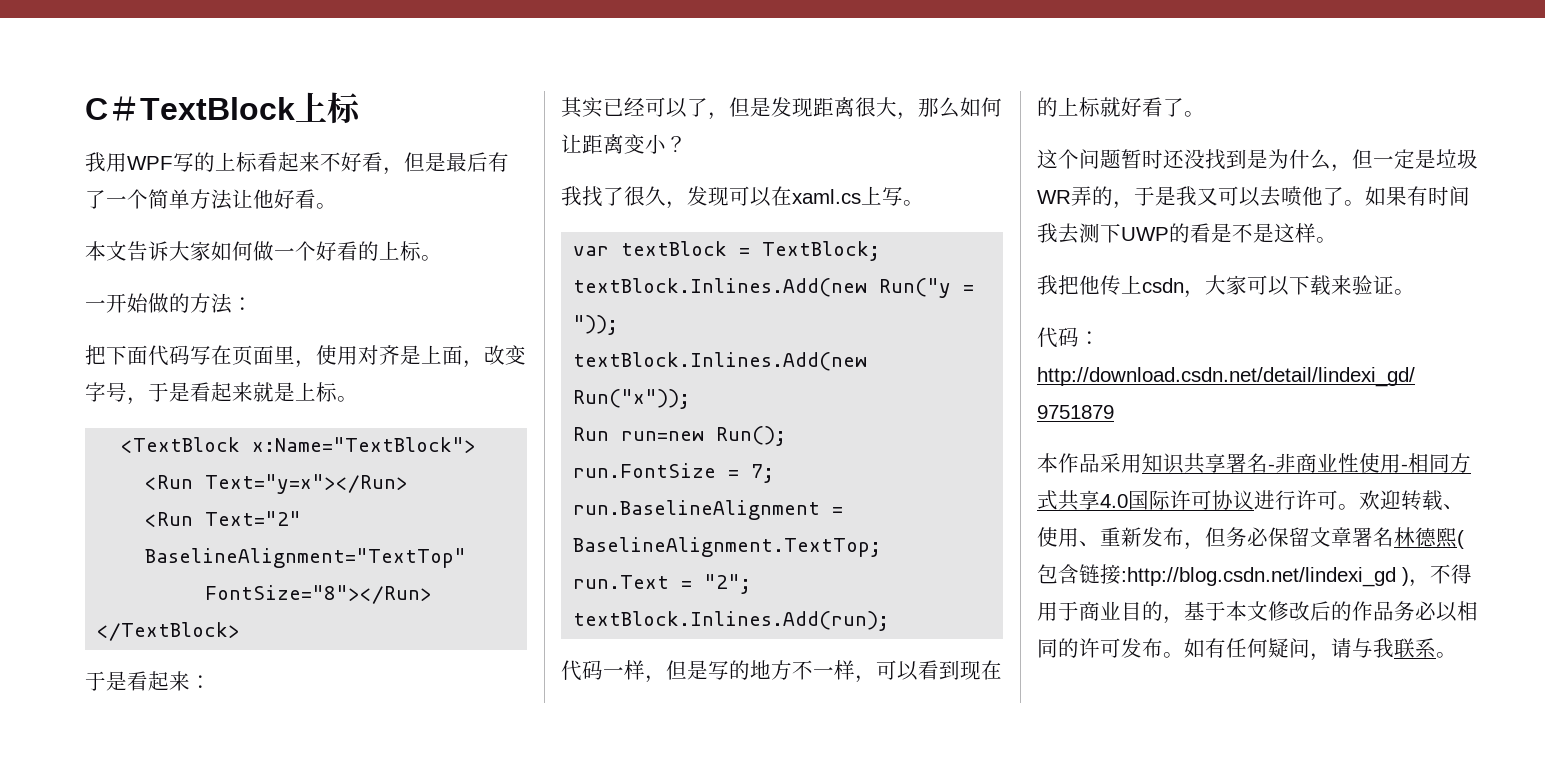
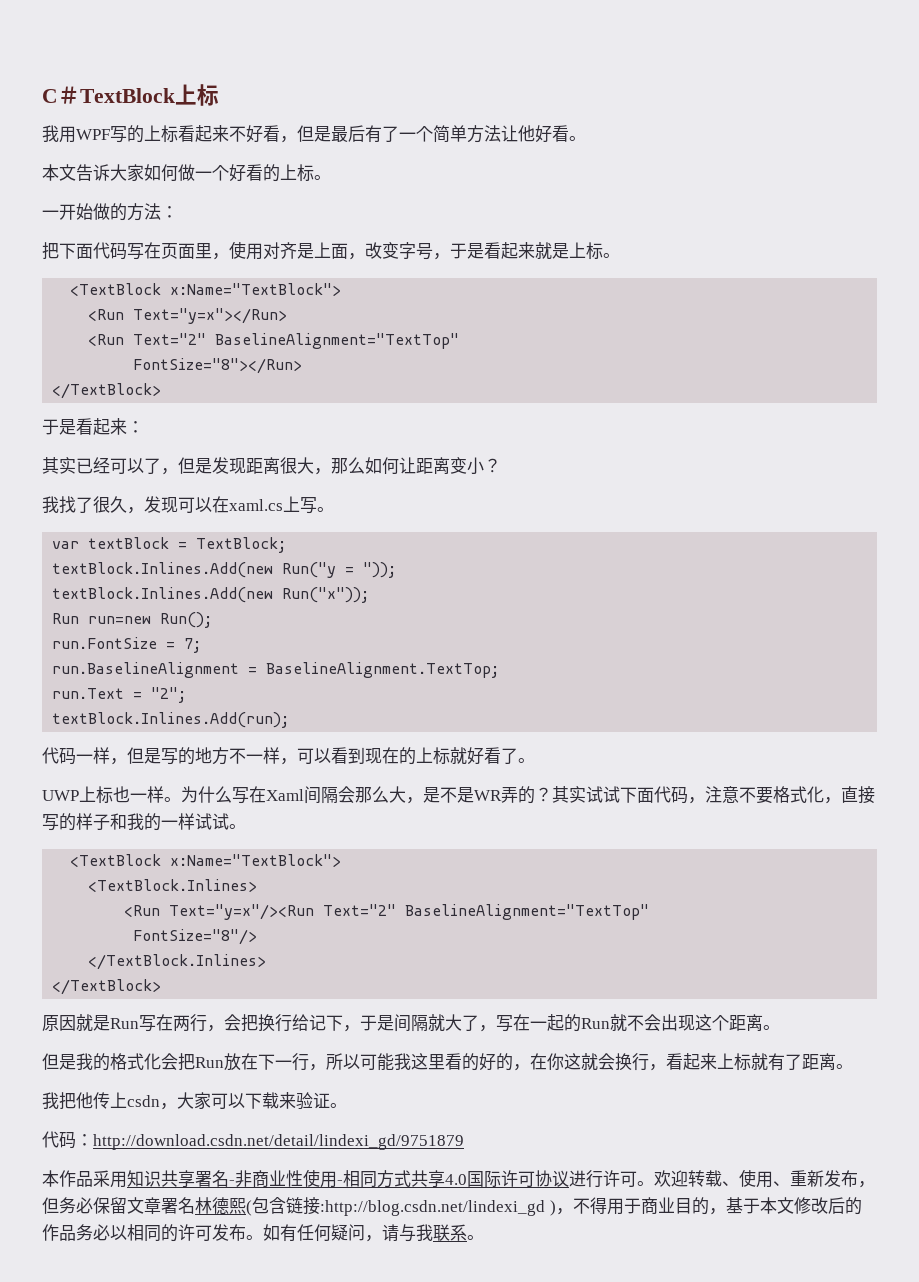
- 这个问题暂时还没找到是为什么，但一定是垃圾WR弄的，于是我又可以去喷他了。如果有时间我去测下UWP的看是不是这样。
+ UWP上标也一样。为什么写在Xaml间隔会那么大，是不是WR弄的？其实试试下面代码，注意不要格式化，直接写的样子和我的一样试试。
+ <TextBlock x:Name="TextBlock">
+ <TextBlock.Inlines>
+ <Run Text="y=x"/><Run Text="2" BaselineAlignment="TextTop"
+ FontSize="8"/>
+ </TextBlock.Inlines>
+ </TextBlock>
+ 原因就是Run写在两行，会把换行给记下，于是间隔就大了，写在一起的Run就不会出现这个距离。
+ 但是我的格式化会把Run放在下一行，所以可能我这里看的好的，在你这就会换行，看起来上标就有了距离。

